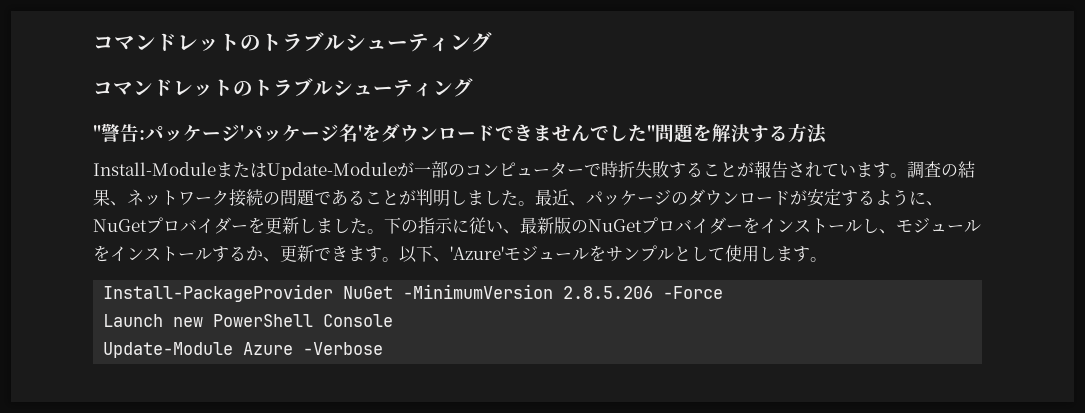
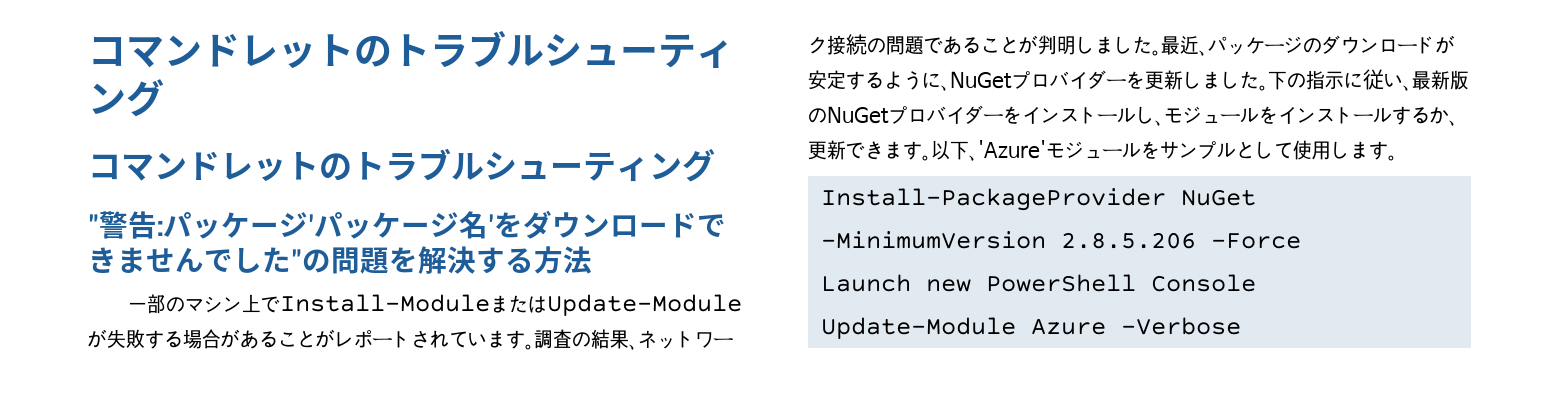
- "警告:パッケージ'パッケージ名'をダウンロードできませんでした"問題を解決する方法
+ "警告:パッケージ'パッケージ名'をダウンロードできませんでした"の問題を解決する方法
- Install-ModuleまたはUpdate-Moduleが一部のコンピューターで時折失敗することが報告されています。
+ 一部のマシン上でInstall-ModuleまたはUpdate-Moduleが失敗する場合があることがレポートされています。

